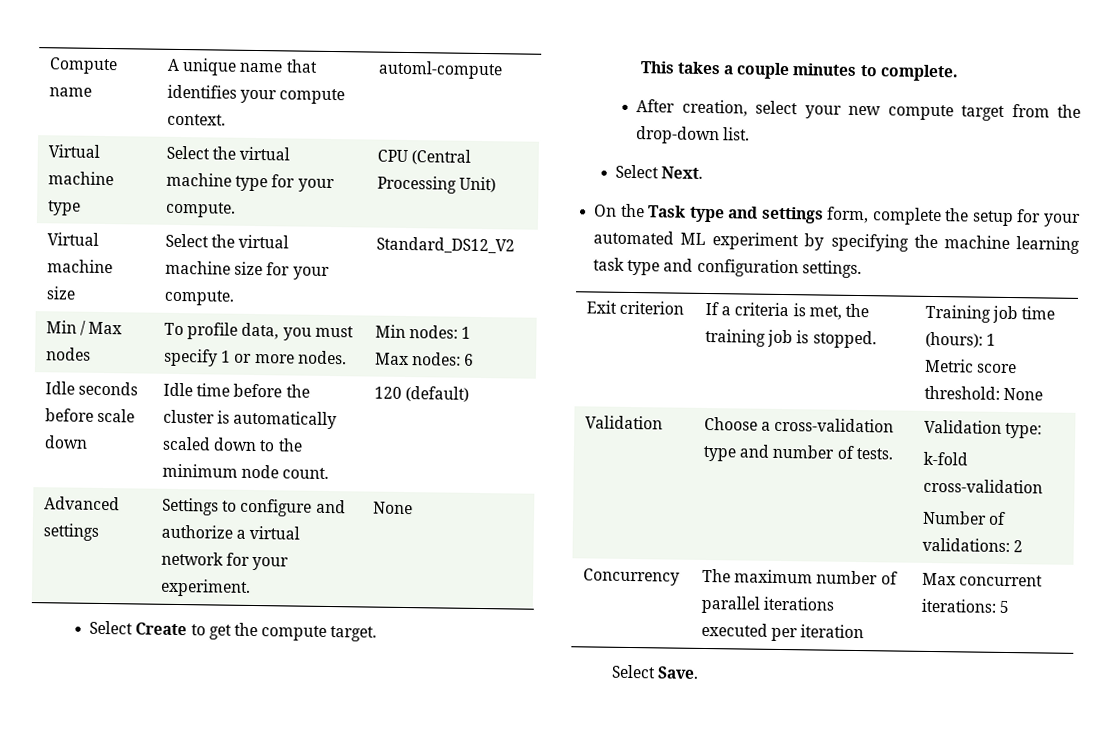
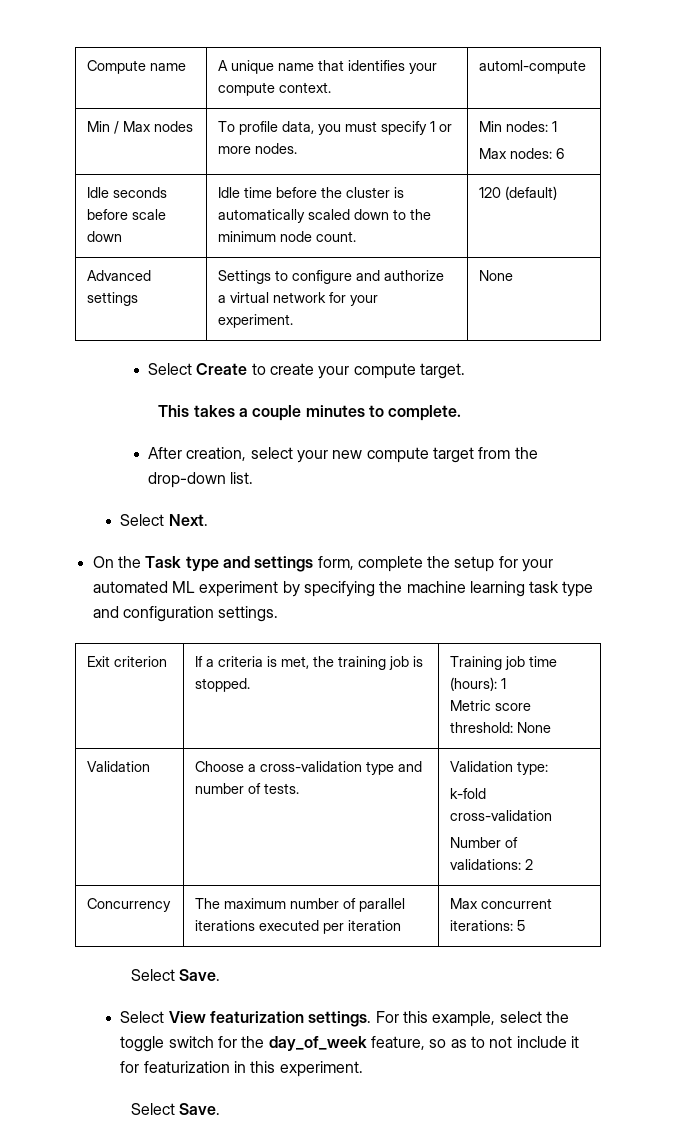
- Virtual machine type | Select the virtual machine type for your compute. | CPU (Central Processing Unit)
- Virtual machine size | Select the virtual machine size for your compute. | Standard_DS12_V2
- Select Create to get the compute target.
+ Select Create to create your compute target.
+ Select View featurization settings. For this example, select the toggle switch for the day_of_week feature, so as to not include it for featurization in this experiment.
+ Select Save.

